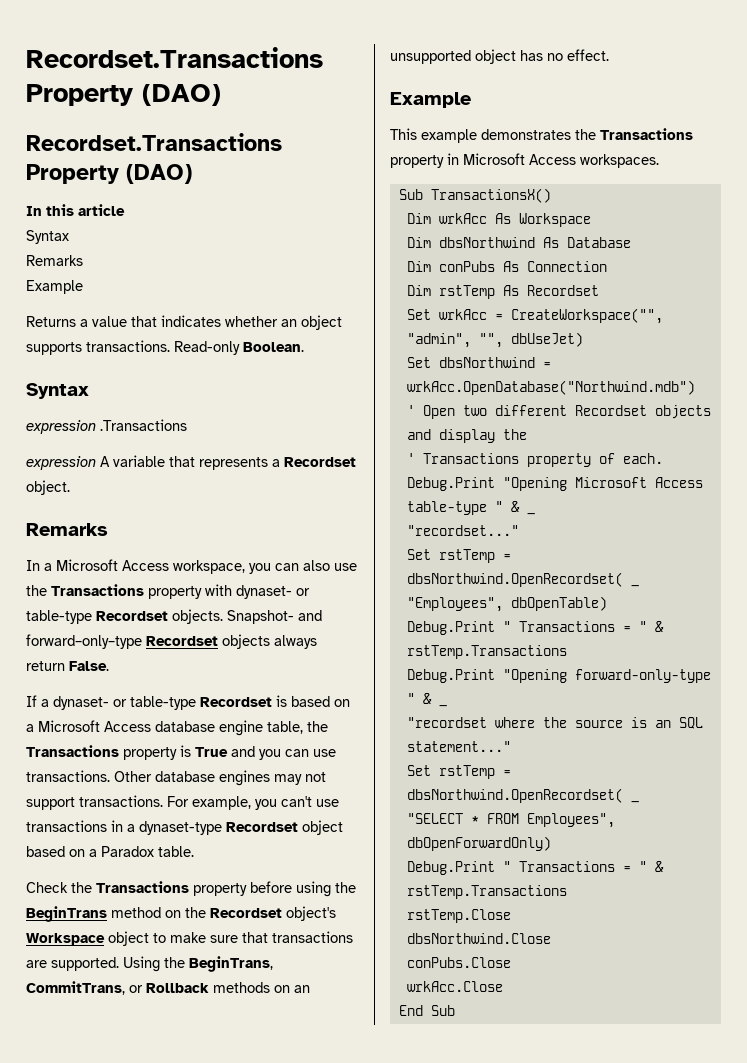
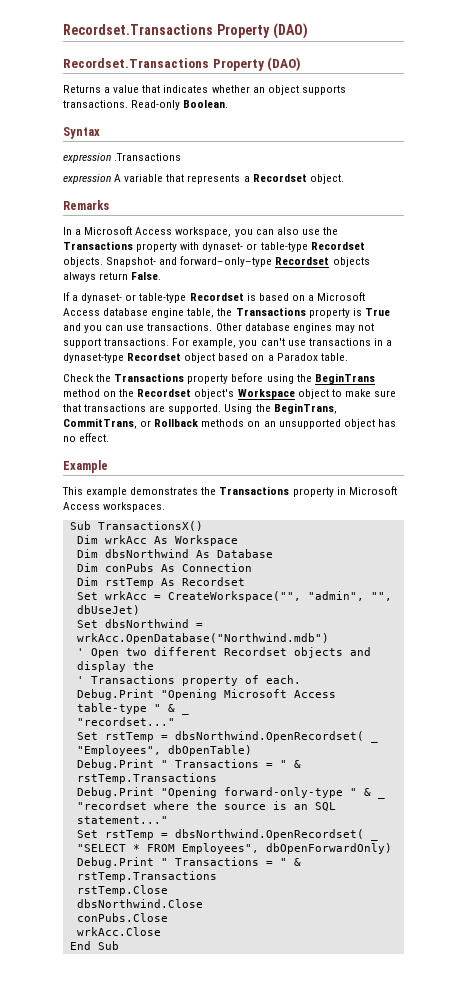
- In this article
- Syntax
- Remarks
- Example

